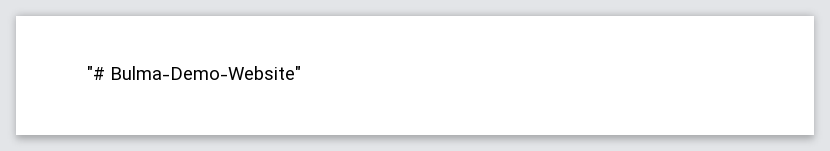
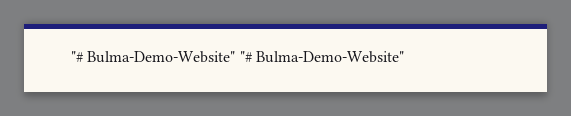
- "# Bulma-Demo-Website"
+ "# Bulma-Demo-Website" "# Bulma-Demo-Website"

